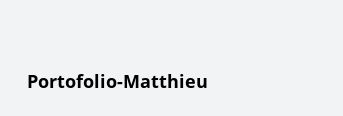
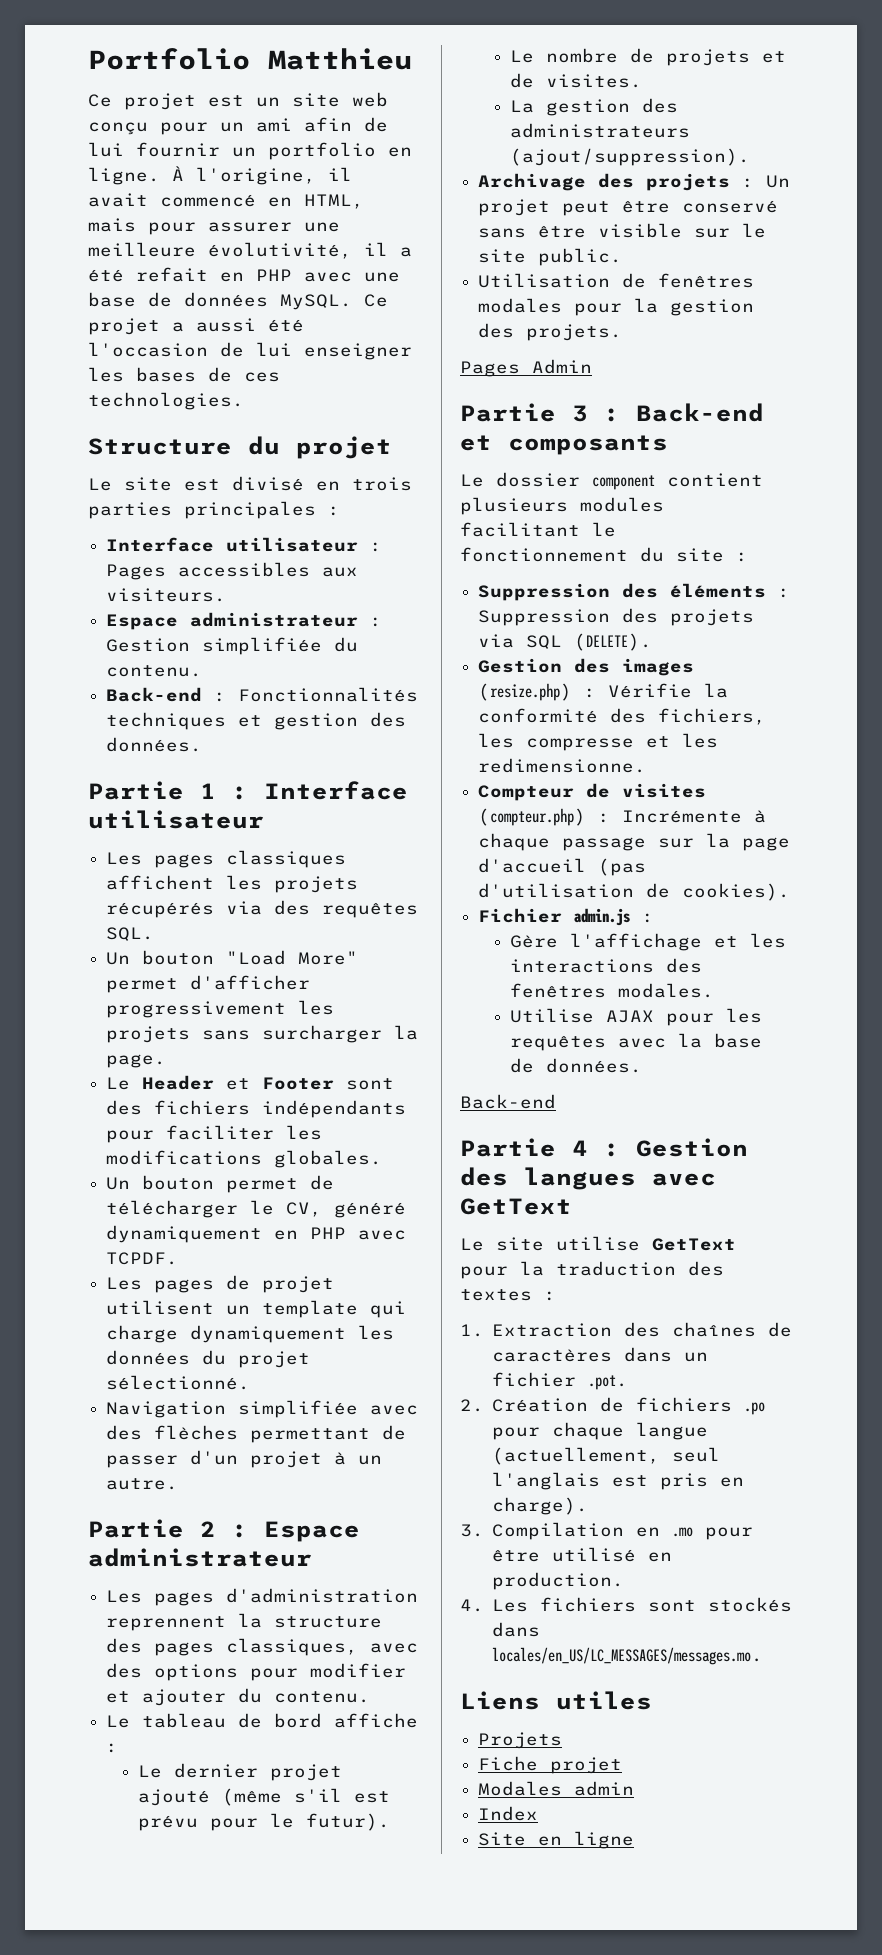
- Portofolio-Matthieu
+ Portfolio Matthieu
+ Ce projet est un site web conçu pour un ami afin de lui fournir un portfolio en ligne. À l'origine, il avait commencé en HTML, mais pour assurer une meilleure évolutivité, il a été refait en PHP avec une base de données MySQL. Ce projet a aussi été l'occasion de lui enseigner les bases de ces technologies.
+ Structure du projet
+ Le site est divisé en trois parties principales :
+ Interface utilisateur : Pages accessibles aux visiteurs.
+ Espace administrateur : Gestion simplifiée du contenu.
+ Back-end : Fonctionnalités techniques et gestion des données.
+ Partie 1 : Interface utilisateur
+ Les pages classiques affichent les projets récupérés via des requêtes SQL.
+ Un bouton "Load More" permet d'afficher progressivement les projets sans surcharger la page.
+ Le Header et Footer sont des fichiers indépendants pour faciliter les modifications globales.
+ Un bouton permet de télécharger le CV, généré dynamiquement en PHP avec TCPDF.
+ Les pages de projet utilisent un template qui charge dynamiquement les données du projet sélectionné.
+ Navigation simplifiée avec des flèches permettant de passer d'un projet à un autre.
+ Partie 2 : Espace administrateur
+ Les pages d'administration reprennent la structure des pages classiques, avec des options pour modifier et ajouter du contenu.
+ Le tableau de bord affiche :
+ Le dernier projet ajouté (même s'il est prévu pour le futur).
+ Le nombre de projets et de visites.
+ La gestion des administrateurs (ajout/suppression).
+ Archivage des projets : Un projet peut être conservé sans être visible sur le site public.
+ Utilisation de fenêtres modales pour la gestion des projets.
+ Pages Admin
+ Partie 3 : Back-end et composants
+ Le dossier component contient plusieurs modules facilitant le fonctionnement du site :
+ Suppression des éléments : Suppression des projets via SQL (DELETE).
+ Gestion des images (resize.php) : Vérifie la conformité des fichiers, les compresse et les redimensionne.
+ Compteur de visites (compteur.php) : Incrémente à chaque passage sur la page d'accueil (pas d'utilisation de cookies).
+ Fichier admin.js :
+ Gère l'affichage et les interactions des fenêtres modales.
+ Utilise AJAX pour les requêtes avec la base de données.
+ Back-end
+ Partie 4 : Gestion des langues avec GetText
+ Le site utilise GetText pour la traduction des textes :
+ 1. Extraction des chaînes de caractères dans un fichier .pot.
+ 2. Création de fichiers .po pour chaque langue (actuellement, seul l'anglais est pris en charge).
+ 3. Compilation en .mo pour être utilisé en production.
+ 4. Les fichiers sont stockés dans locales/en_US/LC_MESSAGES/messages.mo.
+ Liens utiles
+ Projets
+ Fiche projet
+ Modales admin
+ Index
+ Site en ligne

